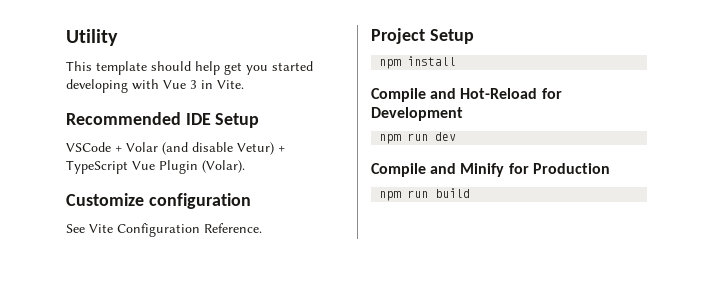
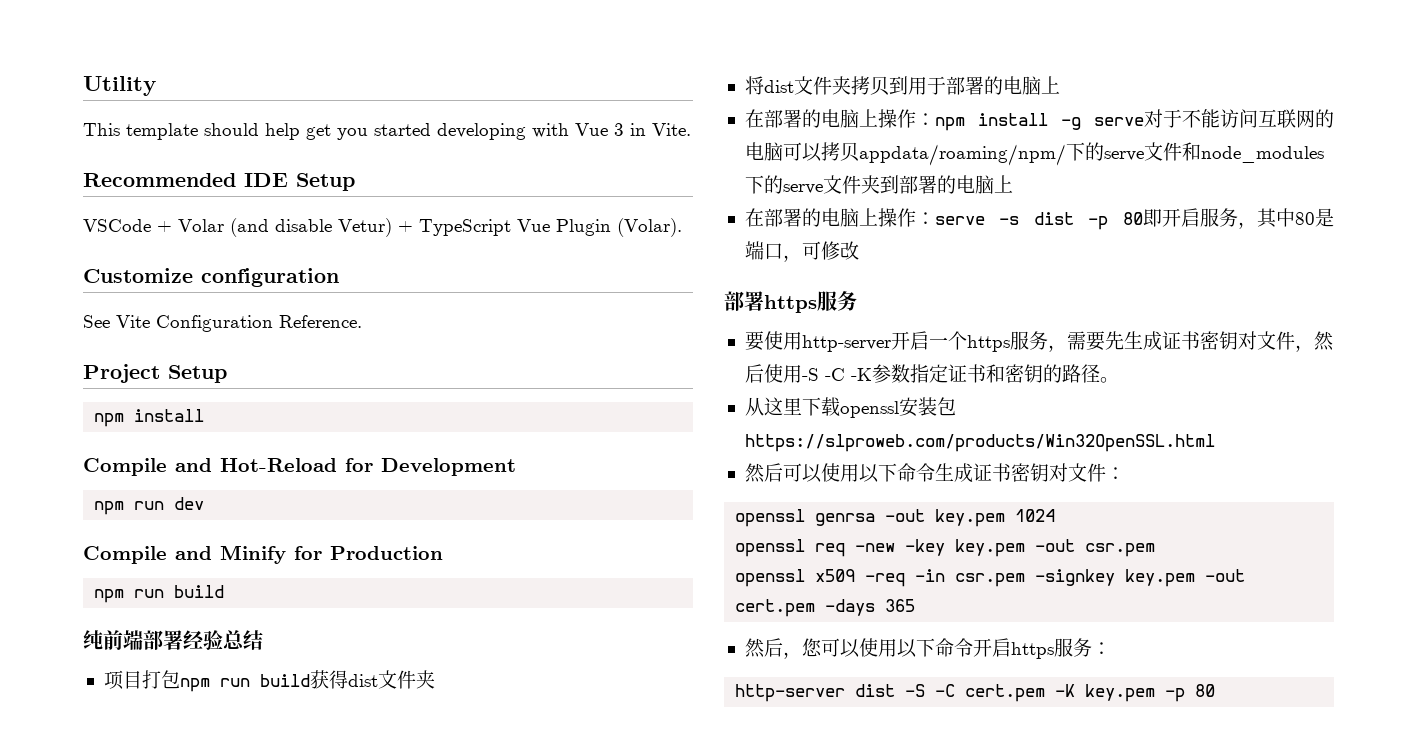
+ 纯前端部署经验总结
+ 项目打包npm run build获得dist文件夹
+ 将dist文件夹拷贝到用于部署的电脑上
+ 在部署的电脑上操作：npm install -g serve对于不能访问互联网的电脑可以拷贝appdata/roaming/npm/下的serve文件和node_modules下的serve文件夹到部署的电脑上
+ 在部署的电脑上操作：serve -s dist -p 80即开启服务，其中80是端口，可修改
+ 部署https服务
+ 要使用http-server开启一个https服务，需要先生成证书密钥对文件，然后使用-S -C -K参数指定证书和密钥的路径。
+ 从这里下载openssl安装包https://slproweb.com/products/Win32OpenSSL.html
+ 然后可以使用以下命令生成证书密钥对文件：
+ openssl genrsa -out key.pem 1024
+ openssl req -new -key key.pem -out csr.pem
+ openssl x509 -req -in csr.pem -signkey key.pem -out cert.pem -days 365
+ 然后，您可以使用以下命令开启https服务：
+ http-server dist -S -C cert.pem -K key.pem -p 80

